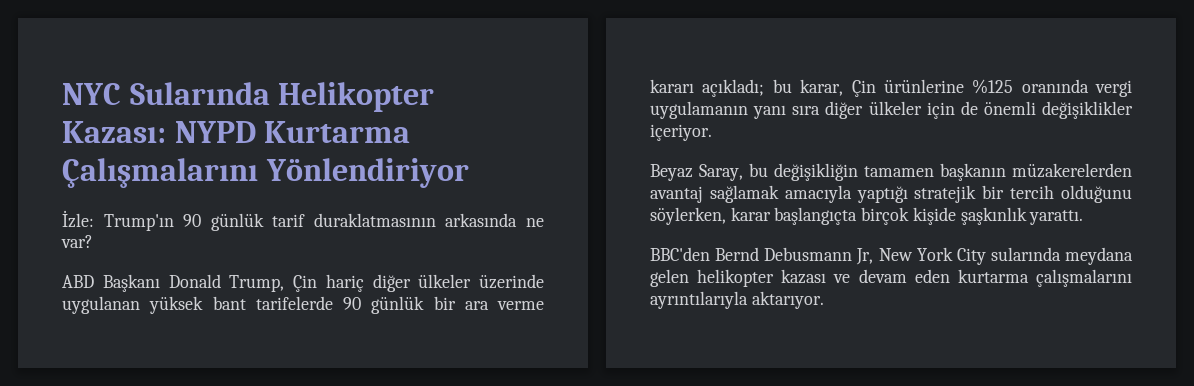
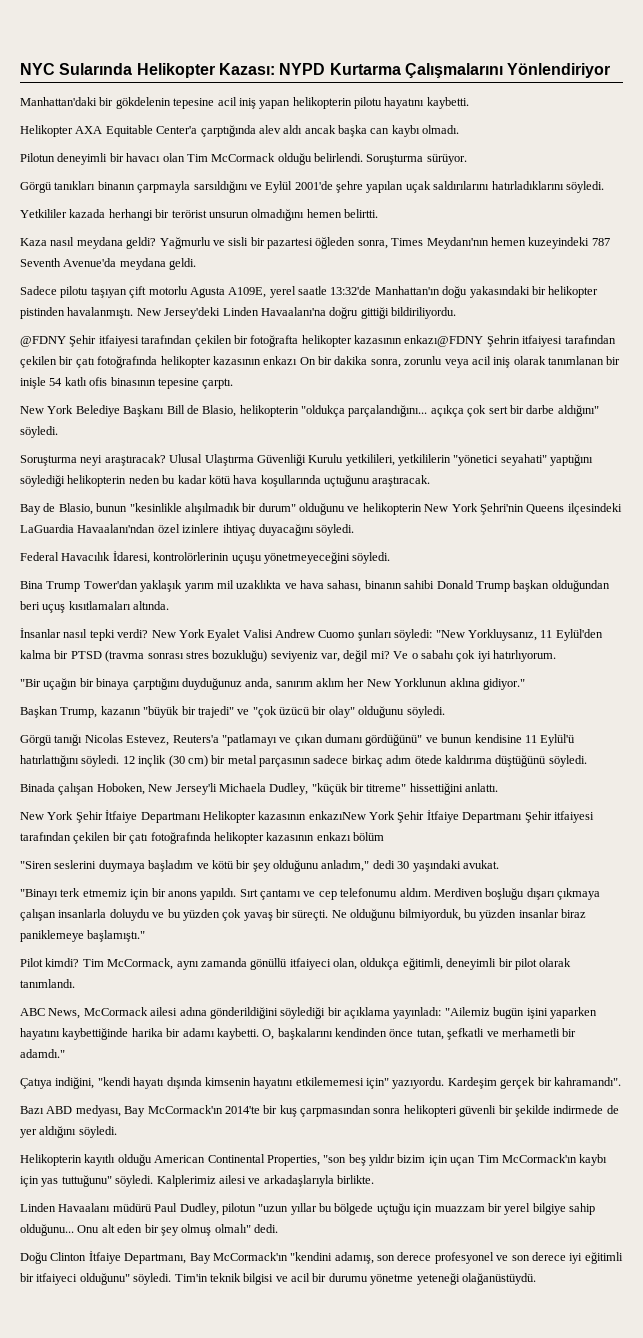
- İzle: Trump'ın 90 günlük tarif duraklatmasının arkasında ne var?
- ABD Başkanı Donald Trump, Çin hariç diğer ülkeler üzerinde uygulanan yüksek bant tarifelerde 90 günlük bir ara verme kararı açıkladı; bu karar, Çin ürünlerine %125 oranında vergi uygulamanın yanı sıra diğer ülkeler için de önemli değişiklikler içeriyor.
- Beyaz Saray, bu değişikliğin tamamen başkanın müzakerelerden avantaj sağlamak amacıyla yaptığı stratejik bir tercih olduğunu söylerken, karar başlangıçta birçok kişide şaşkınlık yarattı.
- BBC'den Bernd Debusmann Jr, New York City sularında meydana gelen helikopter kazası ve devam eden kurtarma çalışmalarını ayrıntılarıyla aktarıyor.
+ Manhattan'daki bir gökdelenin tepesine acil iniş yapan helikopterin pilotu hayatını kaybetti.
+ Helikopter AXA Equitable Center'a çarptığında alev aldı ancak başka can kaybı olmadı.
+ Pilotun deneyimli bir havacı olan Tim McCormack olduğu belirlendi. Soruşturma sürüyor.
+ Görgü tanıkları binanın çarpmayla sarsıldığını ve Eylül 2001'de şehre yapılan uçak saldırılarını hatırladıklarını söyledi.
+ Yetkililer kazada herhangi bir terörist unsurun olmadığını hemen belirtti.
+ Kaza nasıl meydana geldi? Yağmurlu ve sisli bir pazartesi öğleden sonra, Times Meydanı'nın hemen kuzeyindeki 787 Seventh Avenue'da meydana geldi.
+ Sadece pilotu taşıyan çift motorlu Agusta A109E, yerel saatle 13:32'de Manhattan'ın doğu yakasındaki bir helikopter pistinden havalanmıştı. New Jersey'deki Linden Havaalanı'na doğru gittiği bildiriliyordu.
+ @FDNY Şehir itfaiyesi tarafından çekilen bir fotoğrafta helikopter kazasının enkazı@FDNY Şehrin itfaiyesi tarafından çekilen bir çatı fotoğrafında helikopter kazasının enkazı On bir dakika sonra, zorunlu veya acil iniş olarak tanımlanan bir inişle 54 katlı ofis binasının tepesine çarptı.
+ New York Belediye Başkanı Bill de Blasio, helikopterin "oldukça parçalandığını... açıkça çok sert bir darbe aldığını" söyledi.
+ Soruşturma neyi araştıracak? Ulusal Ulaştırma Güvenliği Kurulu yetkilileri, yetkililerin "yönetici seyahati" yaptığını söylediği helikopterin neden bu kadar kötü hava koşullarında uçtuğunu araştıracak.
+ Bay de Blasio, bunun "kesinlikle alışılmadık bir durum" olduğunu ve helikopterin New York Şehri'nin Queens ilçesindeki LaGuardia Havaalanı'ndan özel izinlere ihtiyaç duyacağını söyledi.
+ Federal Havacılık İdaresi, kontrolörlerinin uçuşu yönetmeyeceğini söyledi.
+ Bina Trump Tower'dan yaklaşık yarım mil uzaklıkta ve hava sahası, binanın sahibi Donald Trump başkan olduğundan beri uçuş kısıtlamaları altında.
+ İnsanlar nasıl tepki verdi? New York Eyalet Valisi Andrew Cuomo şunları söyledi: "New Yorkluysanız, 11 Eylül'den kalma bir PTSD (travma sonrası stres bozukluğu) seviyeniz var, değil mi? Ve o sabahı çok iyi hatırlıyorum.
+ "Bir uçağın bir binaya çarptığını duyduğunuz anda, sanırım aklım her New Yorklunun aklına gidiyor."
+ Başkan Trump, kazanın "büyük bir trajedi" ve "çok üzücü bir olay" olduğunu söyledi.
+ Görgü tanığı Nicolas Estevez, Reuters'a "patlamayı ve çıkan dumanı gördüğünü" ve bunun kendisine 11 Eylül'ü hatırlattığını söyledi. 12 inçlik (30 cm) bir metal parçasının sadece birkaç adım ötede kaldırıma düştüğünü söyledi.
+ Binada çalışan Hoboken, New Jersey'li Michaela Dudley, "küçük bir titreme" hissettiğini anlattı.
+ New York Şehir İtfaiye Departmanı Helikopter kazasının enkazıNew York Şehir İtfaiye Departmanı Şehir itfaiyesi tarafından çekilen bir çatı fotoğrafında helikopter kazasının enkazı bölüm
+ "Siren seslerini duymaya başladım ve kötü bir şey olduğunu anladım," dedi 30 yaşındaki avukat.
+ "Binayı terk etmemiz için bir anons yapıldı. Sırt çantamı ve cep telefonumu aldım. Merdiven boşluğu dışarı çıkmaya çalışan insanlarla doluydu ve bu yüzden çok yavaş bir süreçti. Ne olduğunu bilmiyorduk, bu yüzden insanlar biraz paniklemeye başlamıştı."
+ Pilot kimdi? Tim McCormack, aynı zamanda gönüllü itfaiyeci olan, oldukça eğitimli, deneyimli bir pilot olarak tanımlandı.
+ ABC News, McCormack ailesi adına gönderildiğini söylediği bir açıklama yayınladı: "Ailemiz bugün işini yaparken hayatını kaybettiğinde harika bir adamı kaybetti. O, başkalarını kendinden önce tutan, şefkatli ve merhametli bir adamdı."
+ Çatıya indiğini, "kendi hayatı dışında kimsenin hayatını etkilememesi için" yazıyordu. Kardeşim gerçek bir kahramandı".
+ Bazı ABD medyası, Bay McCormack'ın 2014'te bir kuş çarpmasından sonra helikopteri güvenli bir şekilde indirmede de yer aldığını söyledi.
+ Helikopterin kayıtlı olduğu American Continental Properties, "son beş yıldır bizim için uçan Tim McCormack'ın kaybı için yas tuttuğunu" söyledi. Kalplerimiz ailesi ve arkadaşlarıyla birlikte.
+ Linden Havaalanı müdürü Paul Dudley, pilotun "uzun yıllar bu bölgede uçtuğu için muazzam bir yerel bilgiye sahip olduğunu... Onu alt eden bir şey olmuş olmalı" dedi.
+ Doğu Clinton İtfaiye Departmanı, Bay McCormack'ın "kendini adamış, son derece profesyonel ve son derece iyi eğitimli bir itfaiyeci olduğunu" söyledi. Tim'in teknik bilgisi ve acil bir durumu yönetme yeteneği olağanüstüydü.

